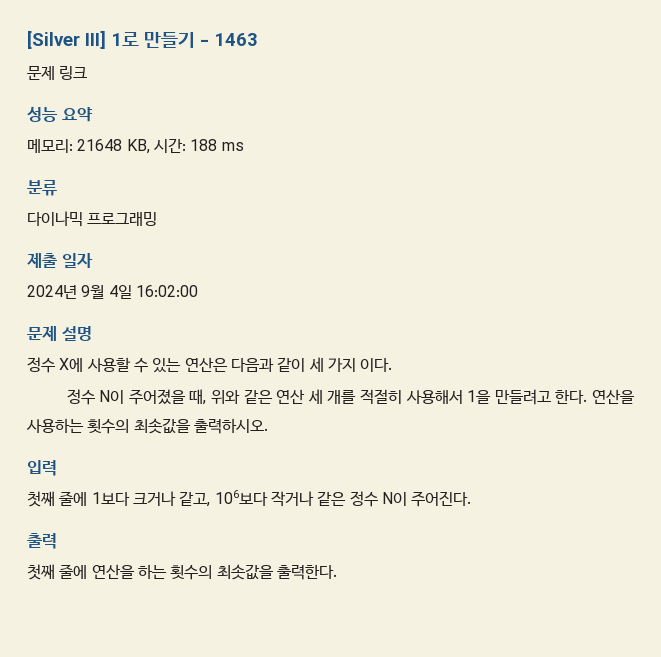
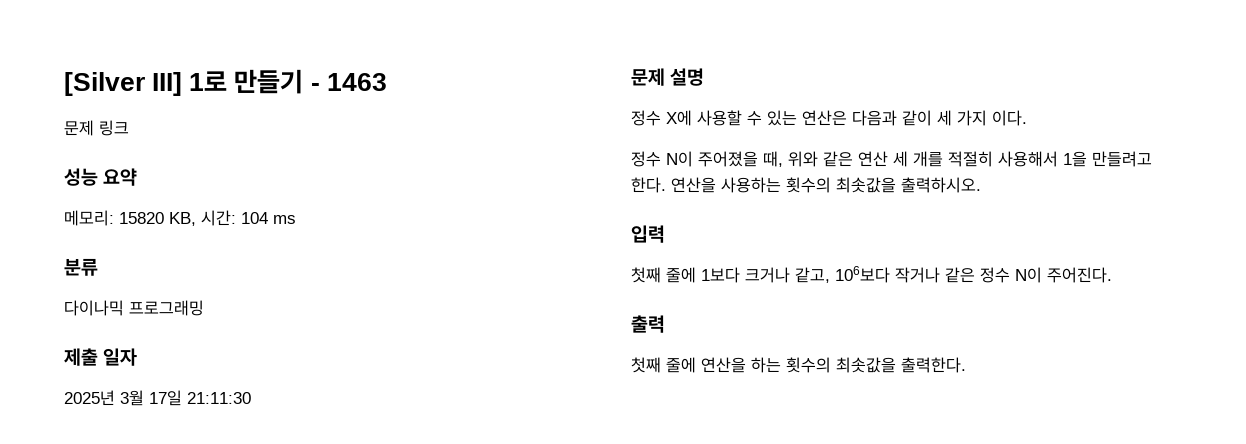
- 메모리: 21648 KB, 시간: 188 ms
+ 메모리: 15820 KB, 시간: 104 ms
- 2024년 9월 4일 16:02:00
+ 2025년 3월 17일 21:11:30

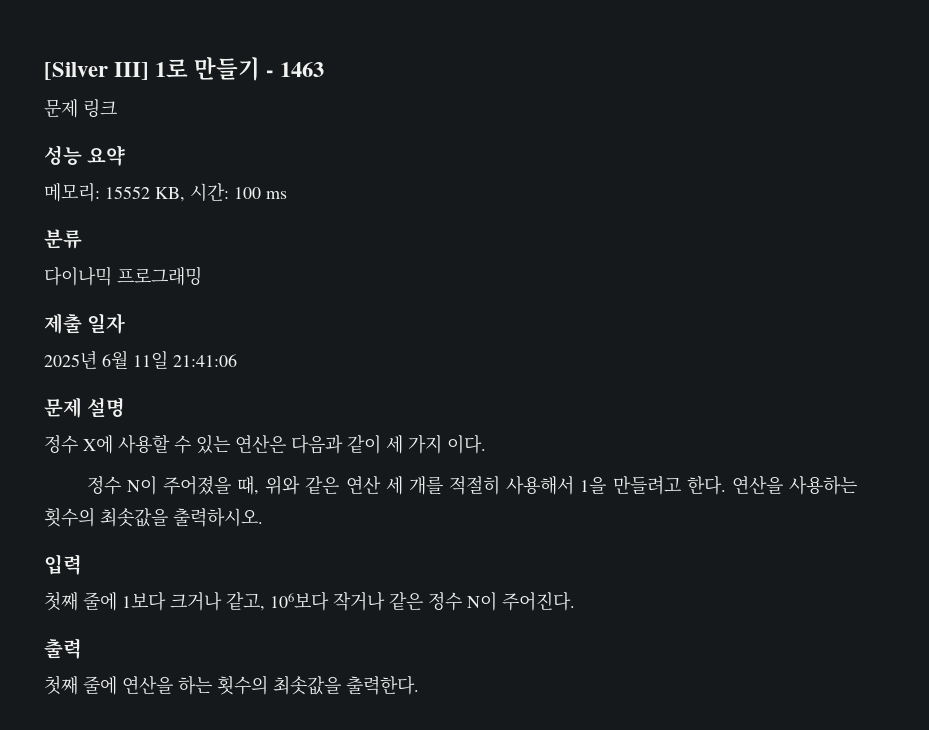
- 메모리: 15820 KB, 시간: 104 ms
+ 메모리: 15552 KB, 시간: 100 ms
- 2025년 3월 17일 21:11:30
+ 2025년 6월 11일 21:41:06

